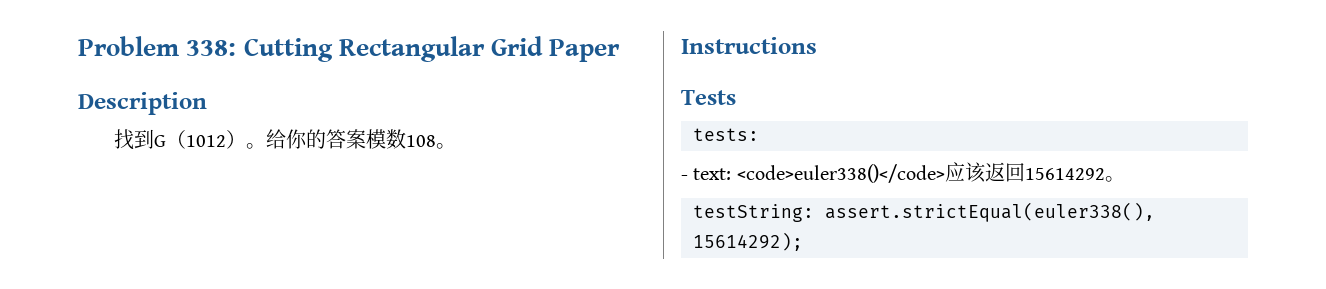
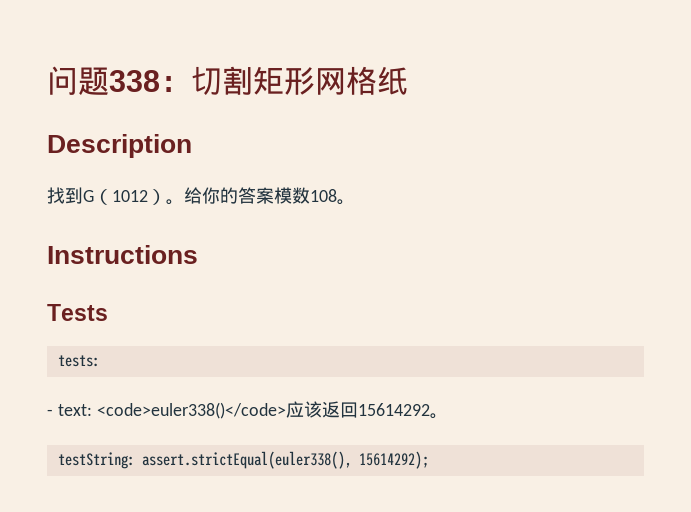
- Problem 338: Cutting Rectangular Grid Paper
+ 问题338：切割矩形网格纸

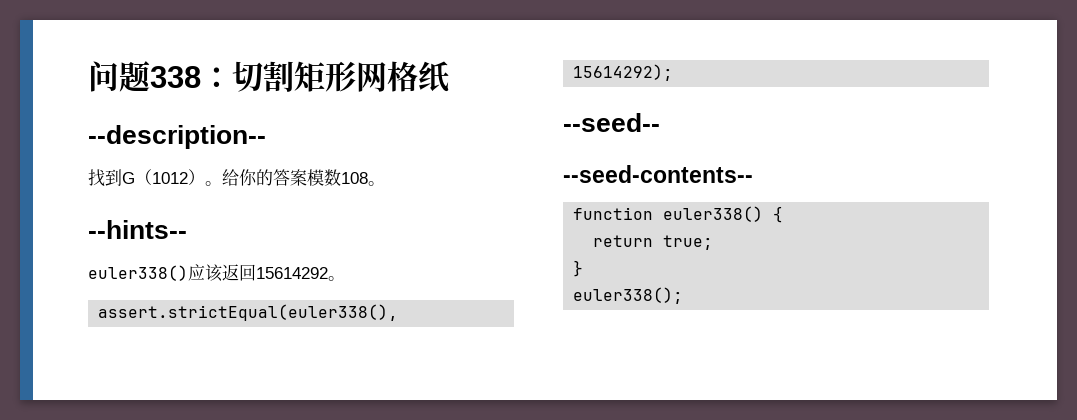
- Description
+ --description--
- Instructions
- Tests
- tests:
- - text: <code>euler338()</code>应该返回15614292。
+ --hints--
+ euler338()应该返回15614292。
- testString: assert.strictEqual(euler338(), 15614292);
+ assert.strictEqual(euler338(), 15614292);
+ --seed--
+ --seed-contents--
+ function euler338() {
+ return true;
+ }
+ euler338();

